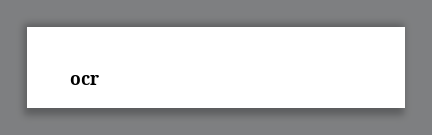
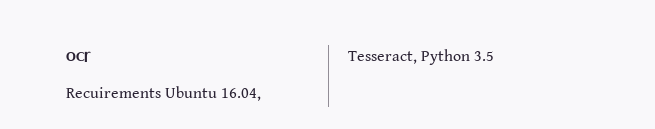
+ Recuirements Ubuntu 16.04, Tesseract, Python 3.5

